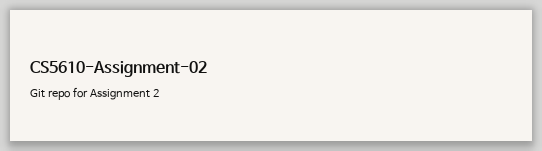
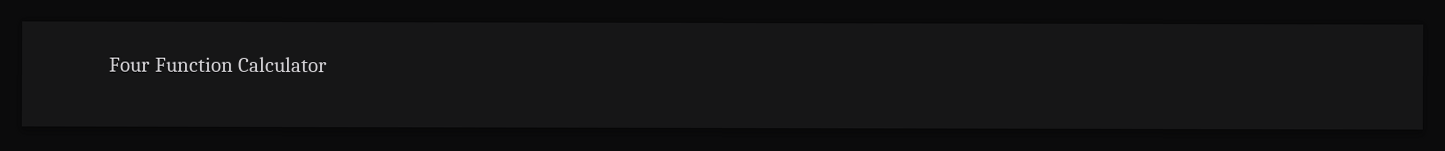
- CS5610-Assignment-02
- Git repo for Assignment 2
+ Four Function Calculator

